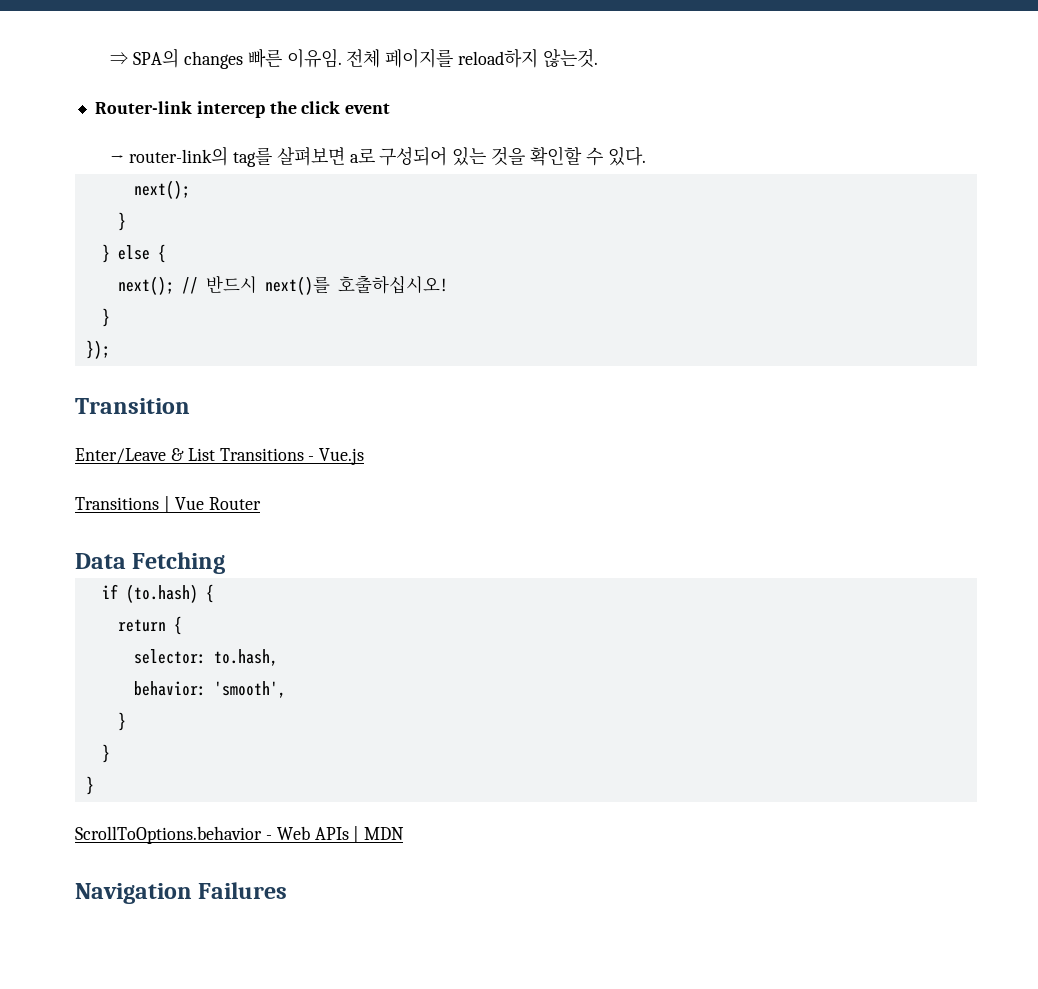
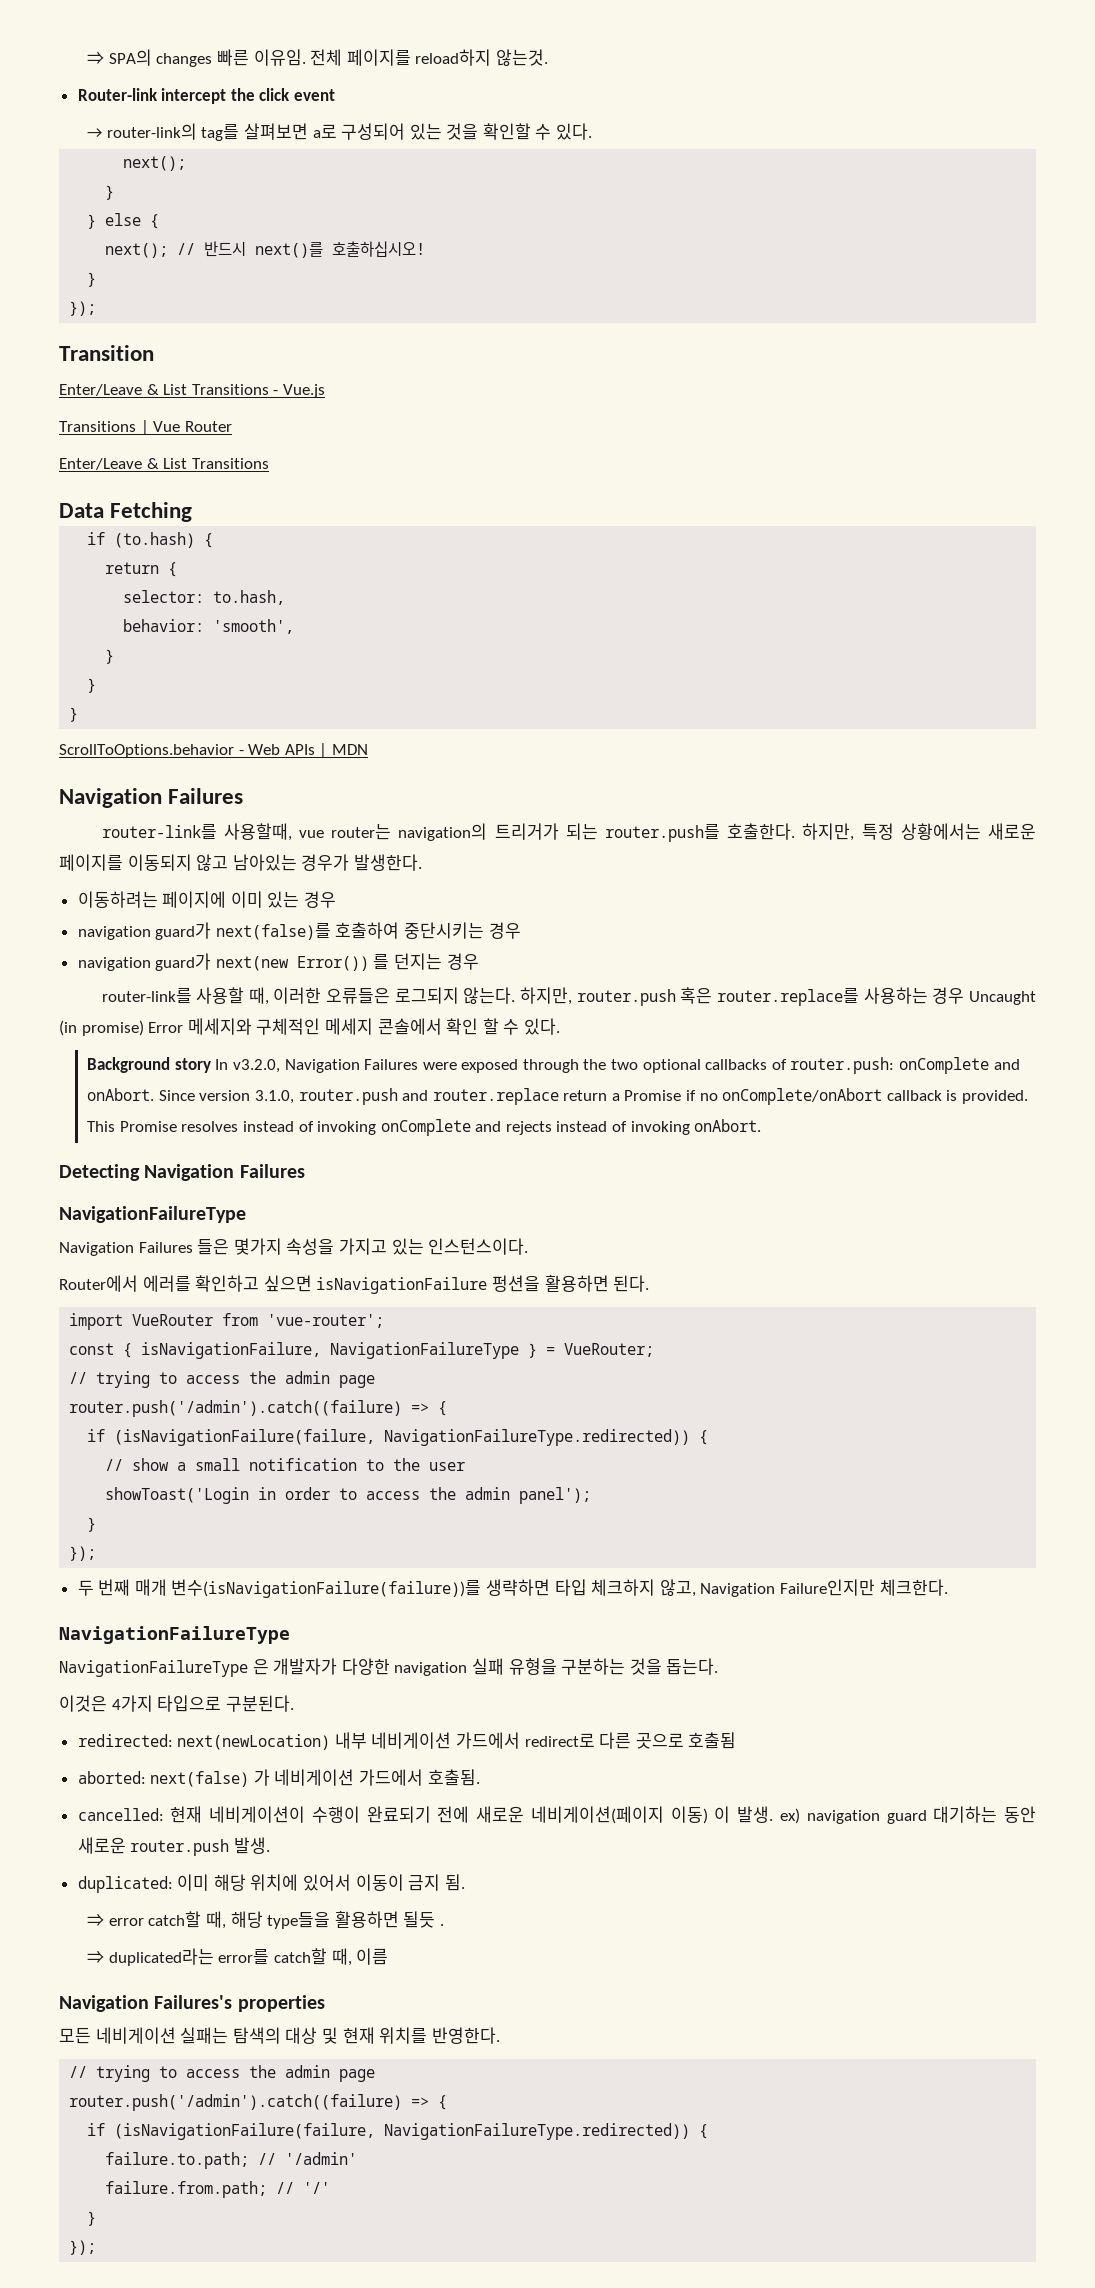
- Router-link intercep the click event
+ Router-link intercept the click event
  Transitions | Vue Router
+ Enter/Leave & List Transitions
+ router-link를 사용할때, vue router는 navigation의 트리거가 되는 router.push를 호출한다. 하지만, 특정 상황에서는 새로운 페이지를 이동되지 않고 남아있는 경우가 발생한다.
+ 이동하려는 페이지에 이미 있는 경우
+ navigation guard가 next(false)를 호출하여 중단시키는 경우
+ navigation guard가 next(new Error()) 를 던지는 경우
+ router-link를 사용할 때, 이러한 오류들은 로그되지 않는다. 하지만, router.push 혹은 router.replace를 사용하는 경우 Uncaught (in promise) Error 메세지와 구체적인 메세지 콘솔에서 확인 할 수 있다.
+ Background story In v3.2.0, Navigation Failures were exposed through the two optional callbacks of router.push: onComplete and onAbort. Since version 3.1.0, router.push and router.replace return a Promise if no onComplete/onAbort callback is provided. This Promise resolves instead of invoking onComplete and rejects instead of invoking onAbort.
+ Detecting Navigation Failures
+ NavigationFailureType
+ Navigation Failures 들은 몇가지 속성을 가지고 있는 인스턴스이다.
+ Router에서 에러를 확인하고 싶으면 isNavigationFailure 펑션을 활용하면 된다.
+ import VueRouter from 'vue-router';
+ const { isNavigationFailure, NavigationFailureType } = VueRouter;
+ // trying to access the admin page
+ router.push('/admin').catch((failure) => {
+ if (isNavigationFailure(failure, NavigationFailureType.redirected)) {
+ // show a small notification to the user
+ showToast('Login in order to access the admin panel');
+ }
+ });
+ 두 번째 매개 변수(isNavigationFailure(failure))를 생략하면 타입 체크하지 않고, Navigation Failure인지만 체크한다.
+ NavigationFailureType
+ NavigationFailureType 은 개발자가 다양한 navigation 실패 유형을 구분하는 것을 돕는다.
+ 이것은 4가지 타입으로 구분된다.
+ redirected: next(newLocation) 내부 네비게이션 가드에서 redirect로 다른 곳으로 호출됨
+ aborted: next(false) 가 네비게이션 가드에서 호출됨.
+ cancelled: 현재 네비게이션이 수행이 완료되기 전에 새로운 네비게이션(페이지 이동) 이 발생. ex) navigation guard 대기하는 동안 새로운 router.push 발생.
+ duplicated: 이미 해당 위치에 있어서 이동이 금지 됨.
+ ⇒ error catch할 때, 해당 type들을 활용하면 될듯 .
+ ⇒ duplicated라는 error를 catch할 때, 이름
+ Navigation Failures's properties
+ 모든 네비게이션 실패는 탐색의 대상 및 현재 위치를 반영한다.
+ // trying to access the admin page
+ router.push('/admin').catch((failure) => {
+ if (isNavigationFailure(failure, NavigationFailureType.redirected)) {
+ failure.to.path; // '/admin'
+ failure.from.path; // '/'
+ }
+ });

